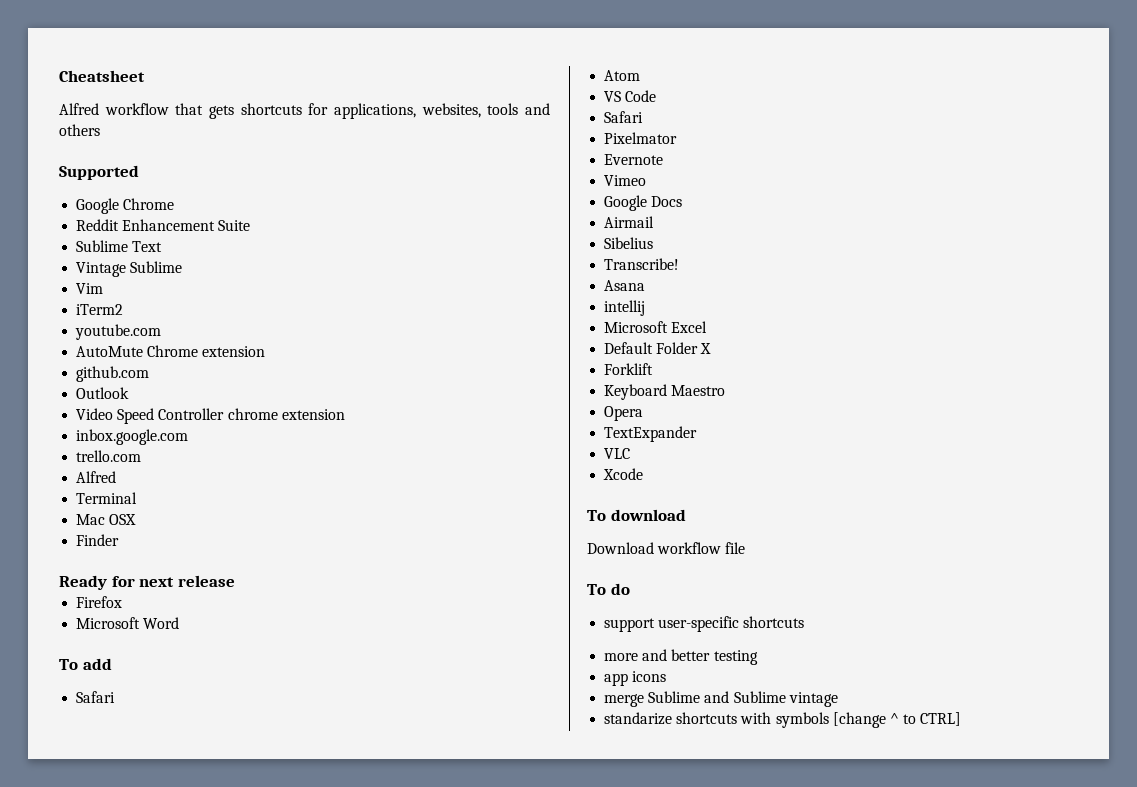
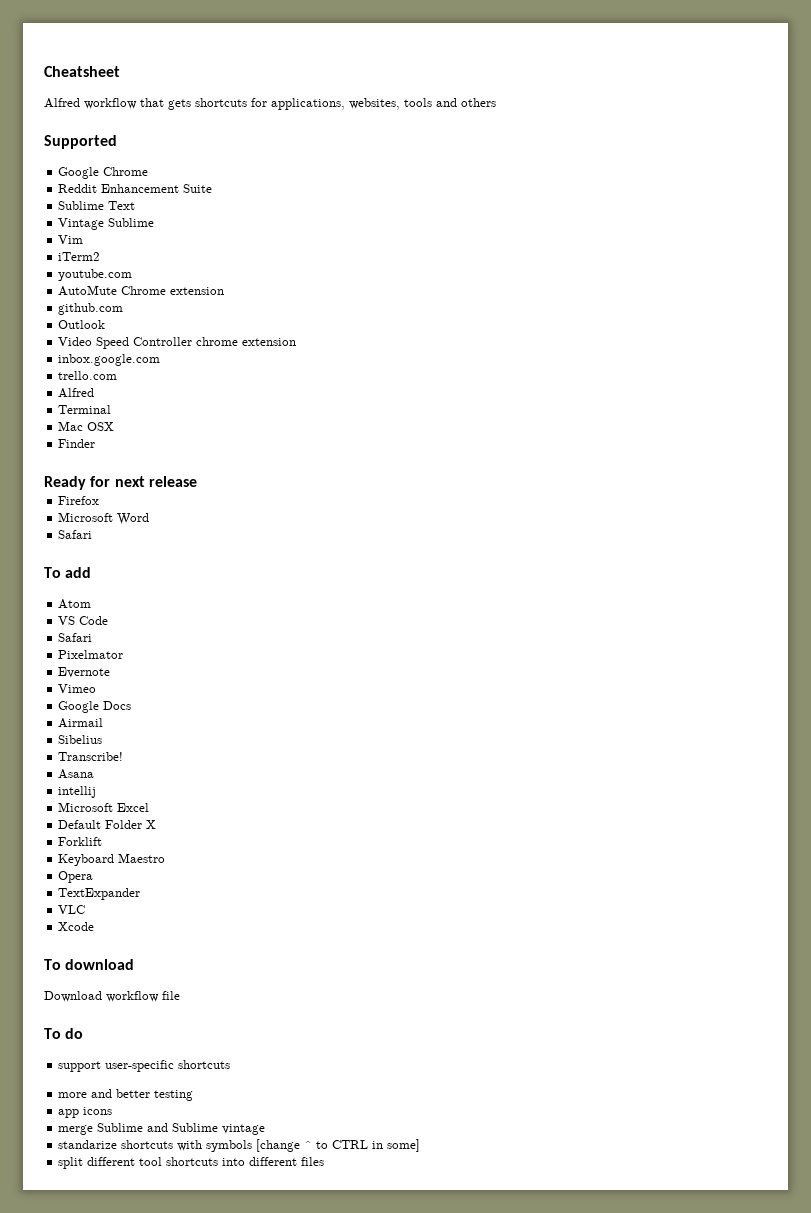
  Microsoft Word
+ Safari
  To add
- Safari
- standarize shortcuts with symbols [change ^ to CTRL]
+ standarize shortcuts with symbols [change ^ to CTRL in some]
+ split different tool shortcuts into different files

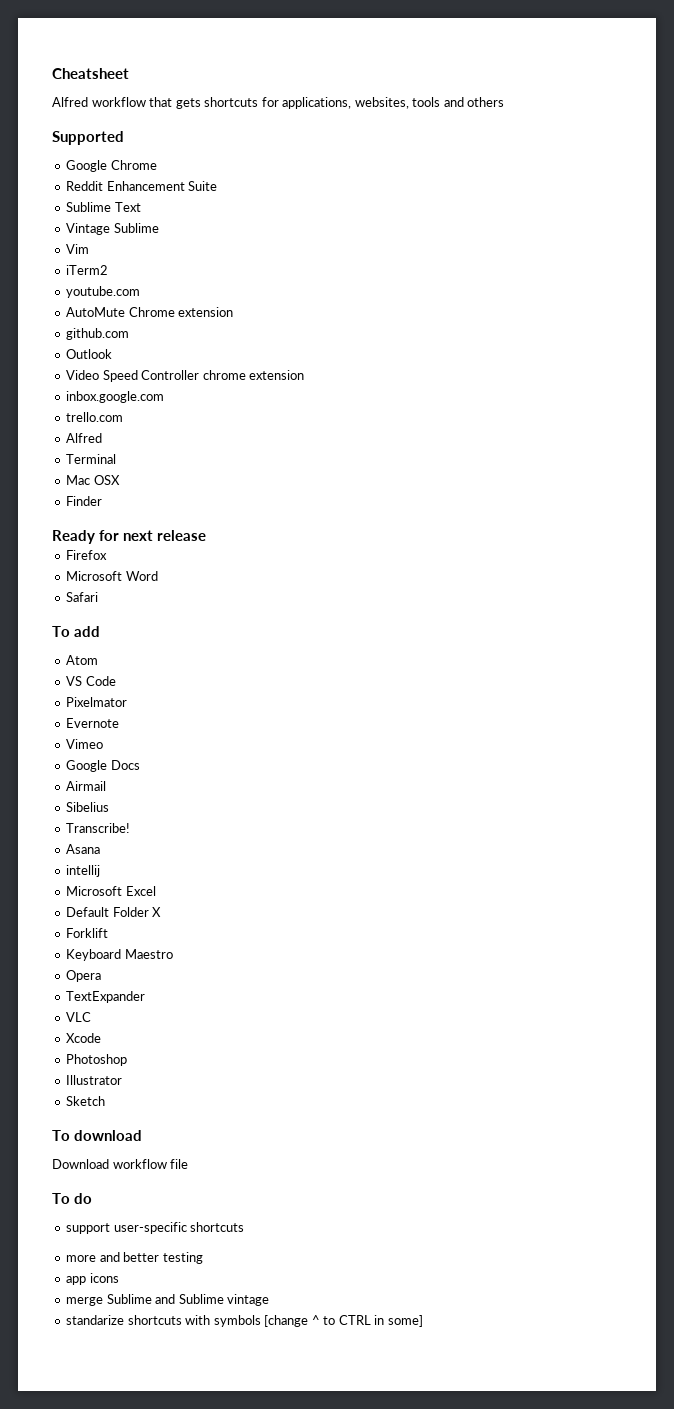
  VS Code
- Safari
+ Photoshop
+ Illustrator
+ Sketch
- split different tool shortcuts into different files

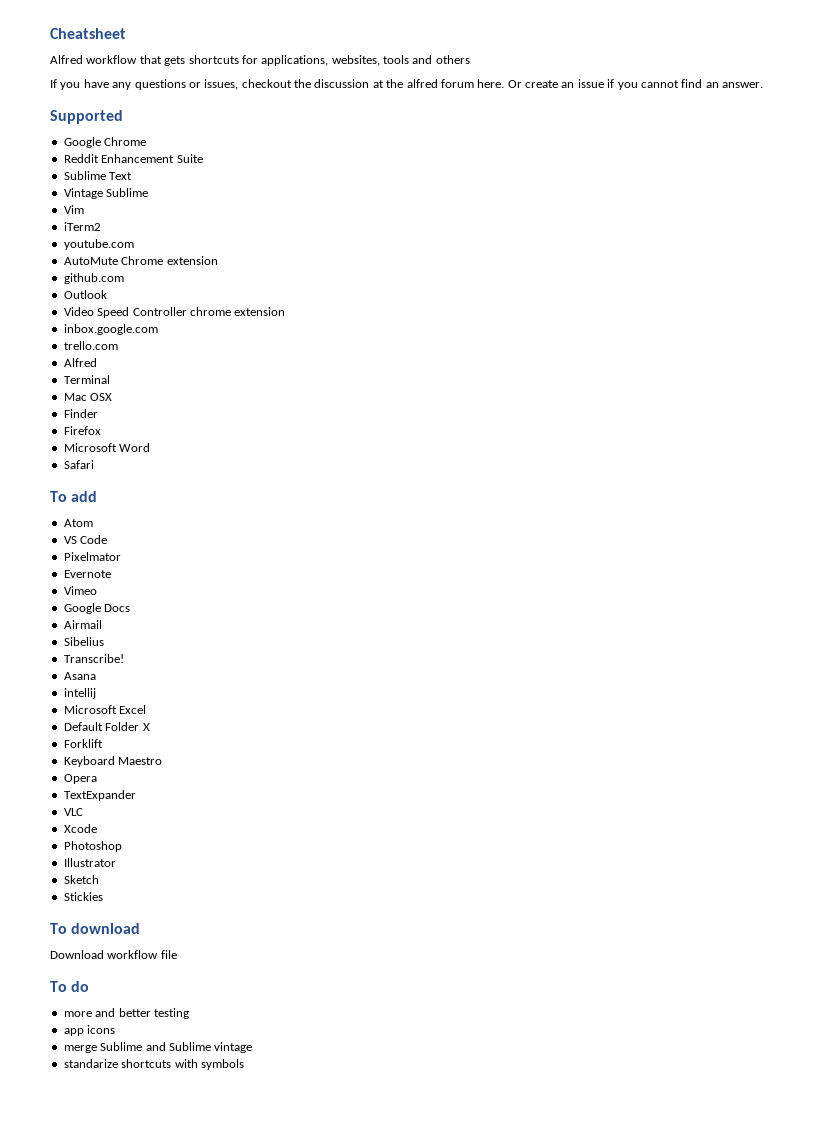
+ If you have any questions or issues, checkout the discussion at the alfred forum here. Or create an issue if you cannot find an answer.
- Ready for next release
+ Stickies
- support user-specific shortcuts
- standarize shortcuts with symbols [change ^ to CTRL in some]
+ standarize shortcuts with symbols

